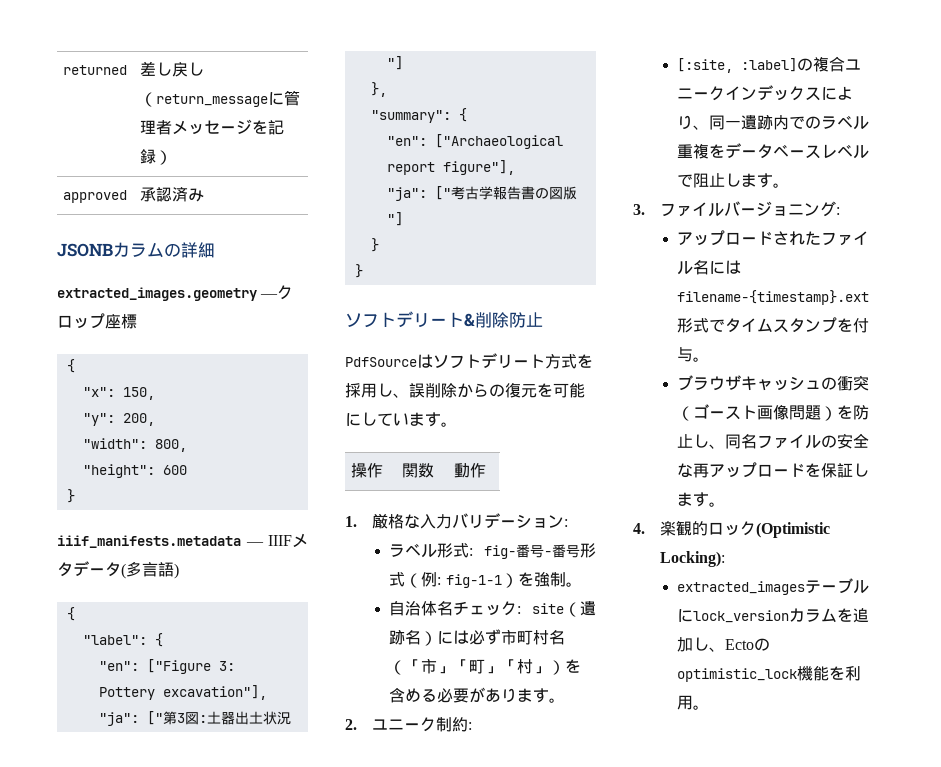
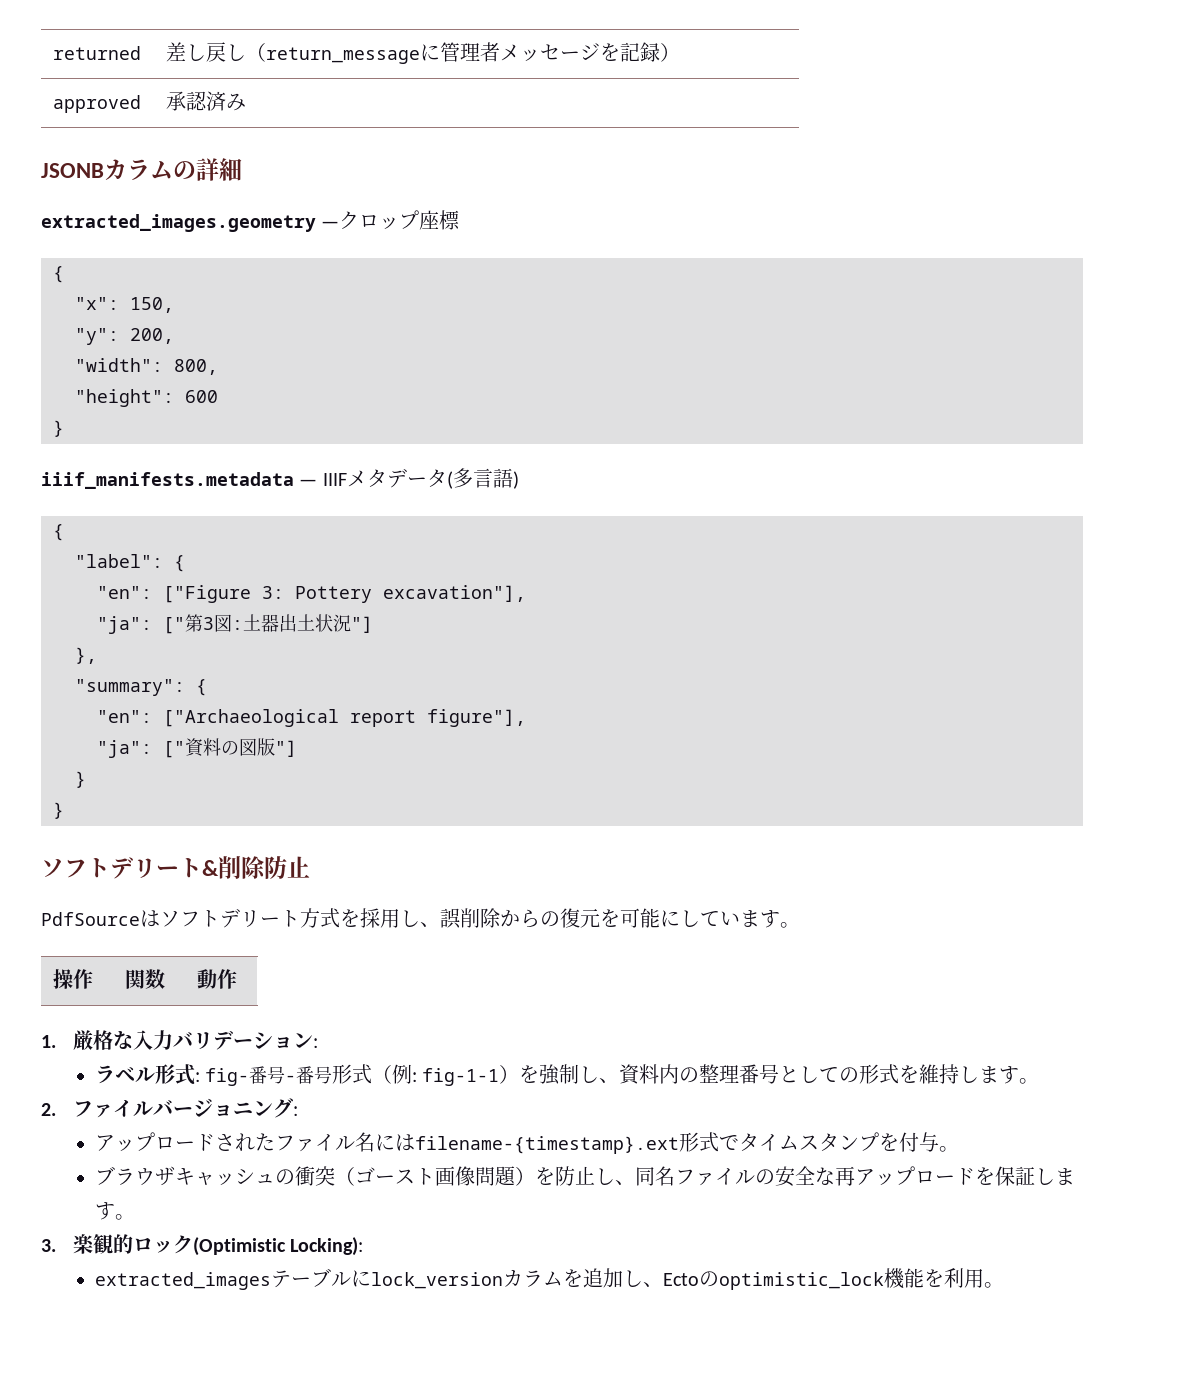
- "ja": ["考古学報告書の図版"]
+ "ja": ["資料の図版"]
- ラベル形式: fig-番号-番号形式（例: fig-1-1）を強制。
- 自治体名チェック: site（遺跡名）には必ず市町村名（「市」「町」「村」）を含める必要があります。
- 2.ユニーク制約:
- [:site, :label]の複合ユニークインデックスにより、同一遺跡内でのラベル重複をデータベースレベルで阻止します。
- 3.ファイルバージョニング:
+ ラベル形式: fig-番号-番号形式（例: fig-1-1）を強制し、資料内の整理番号としての形式を維持します。
+ 2.ファイルバージョニング:
- 4.楽観的ロック(Optimistic Locking):
+ 3.楽観的ロック(Optimistic Locking):

